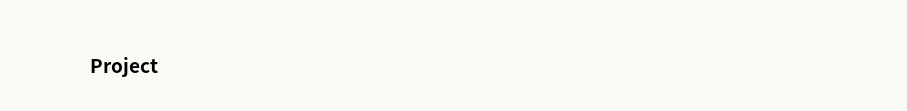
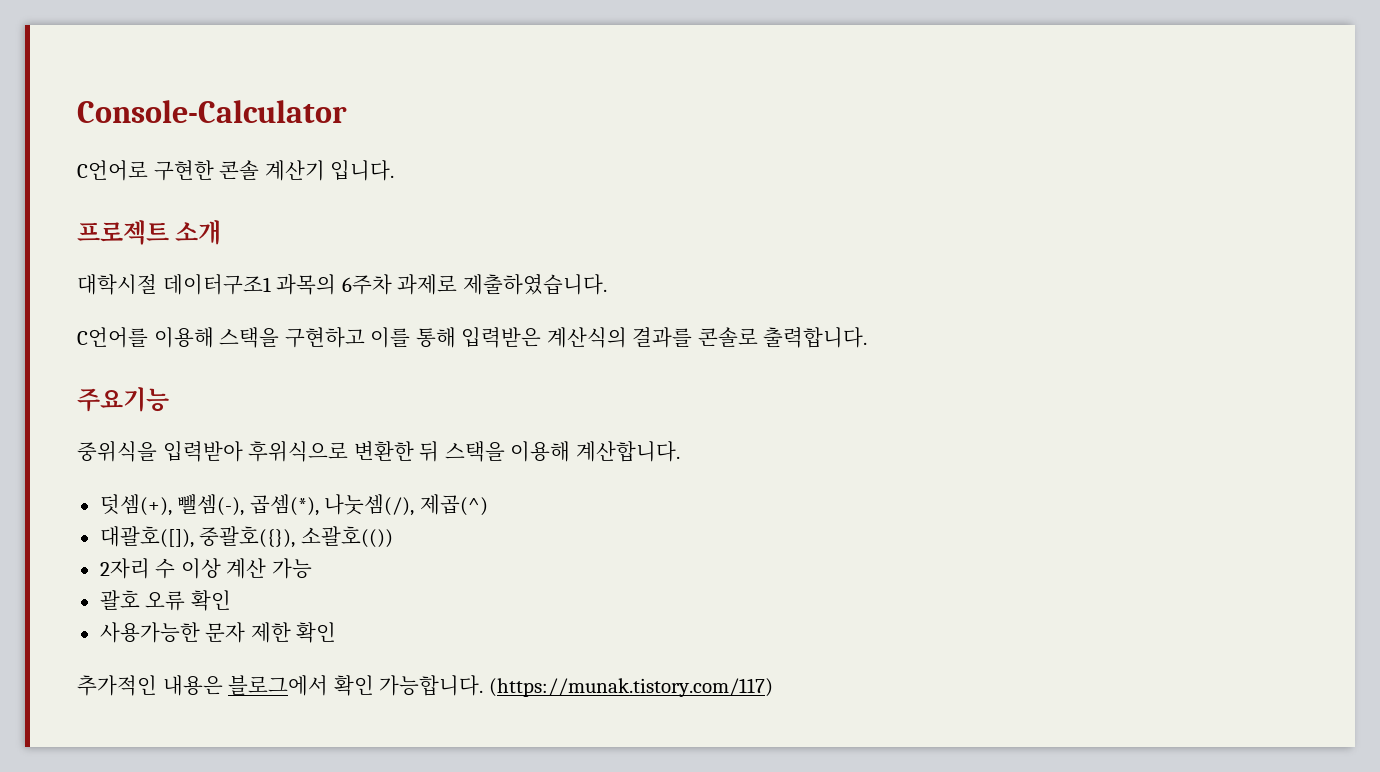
- Project
+ Console-Calculator
+ C언어로 구현한 콘솔 계산기 입니다.
+ 프로젝트 소개
+ 대학시절 데이터구조1 과목의 6주차 과제로 제출하였습니다.
+ C언어를 이용해 스택을 구현하고 이를 통해 입력받은 계산식의 결과를 콘솔로 출력합니다.
+ 주요기능
+ 중위식을 입력받아 후위식으로 변환한 뒤 스택을 이용해 계산합니다.
+ 덧셈(+), 뺄셈(-), 곱셈(*), 나눗셈(/), 제곱(^)
+ 대괄호([]), 중괄호({}), 소괄호(())
+ 2자리 수 이상 계산 가능
+ 괄호 오류 확인
+ 사용가능한 문자 제한 확인
+ 추가적인 내용은 블로그에서 확인 가능합니다. (https://munak.tistory.com/117)

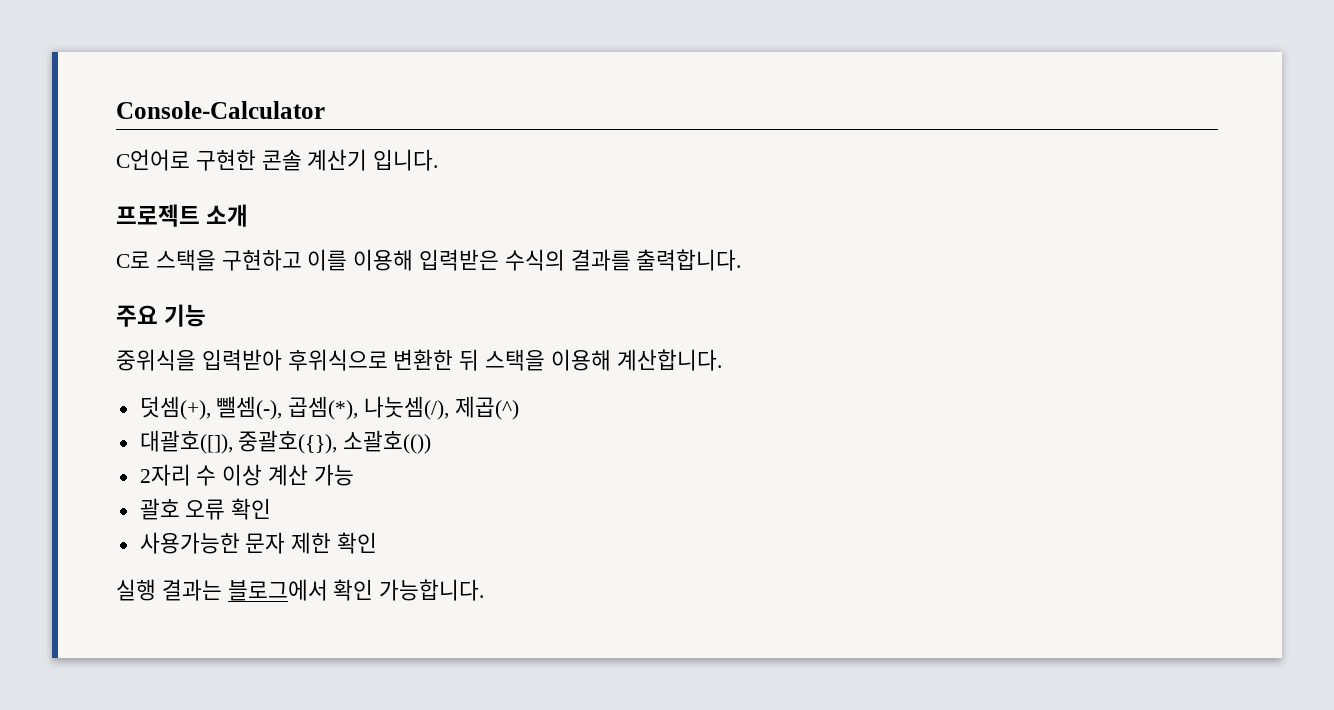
- 대학시절 데이터구조1 과목의 6주차 과제로 제출하였습니다.
- C언어를 이용해 스택을 구현하고 이를 통해 입력받은 계산식의 결과를 콘솔로 출력합니다.
+ C로 스택을 구현하고 이를 이용해 입력받은 수식의 결과를 출력합니다.
- 주요기능
+ 주요 기능
- 추가적인 내용은 블로그에서 확인 가능합니다. (https://munak.tistory.com/117)
+ 실행 결과는 블로그에서 확인 가능합니다.

